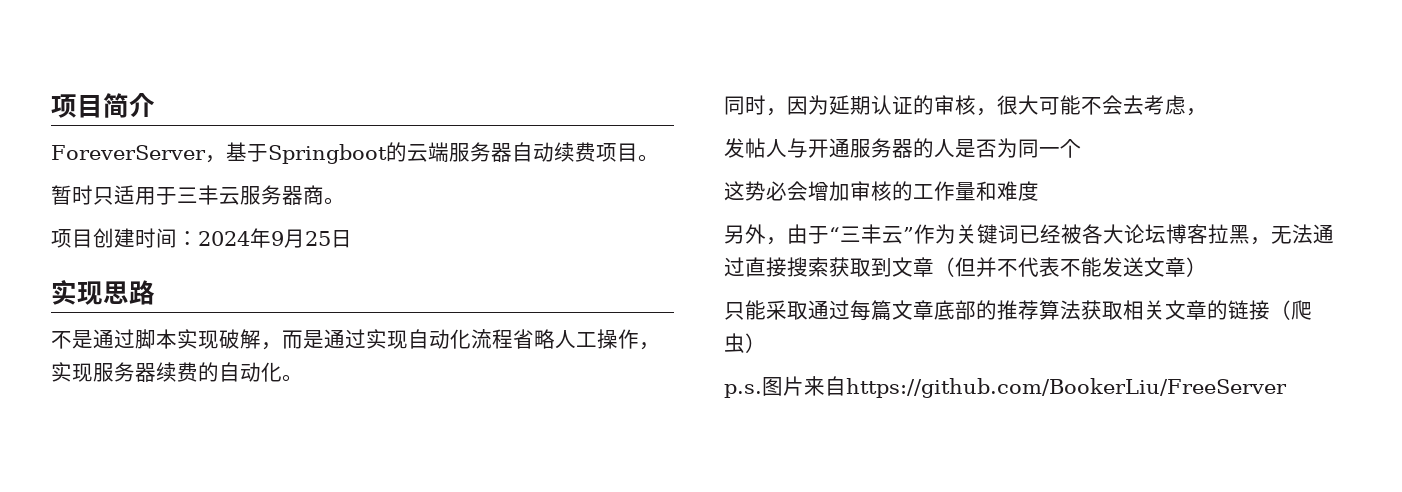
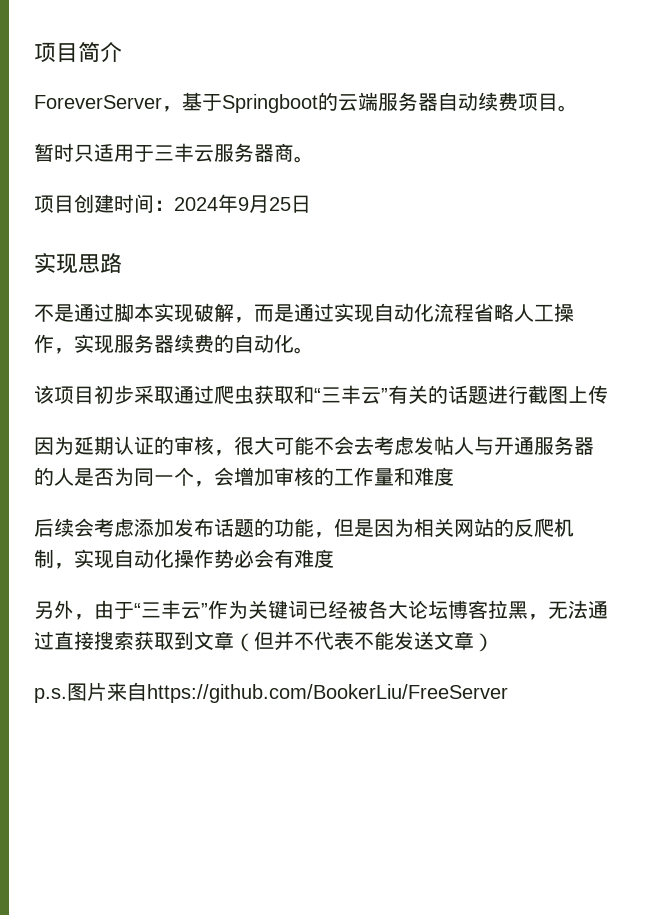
- 同时，因为延期认证的审核，很大可能不会去考虑，
- 发帖人与开通服务器的人是否为同一个
- 这势必会增加审核的工作量和难度
+ 该项目初步采取通过爬虫获取和“三丰云”有关的话题进行截图上传
+ 因为延期认证的审核，很大可能不会去考虑发帖人与开通服务器的人是否为同一个，会增加审核的工作量和难度
+ 后续会考虑添加发布话题的功能，但是因为相关网站的反爬机制，实现自动化操作势必会有难度
- 只能采取通过每篇文章底部的推荐算法获取相关文章的链接（爬虫）

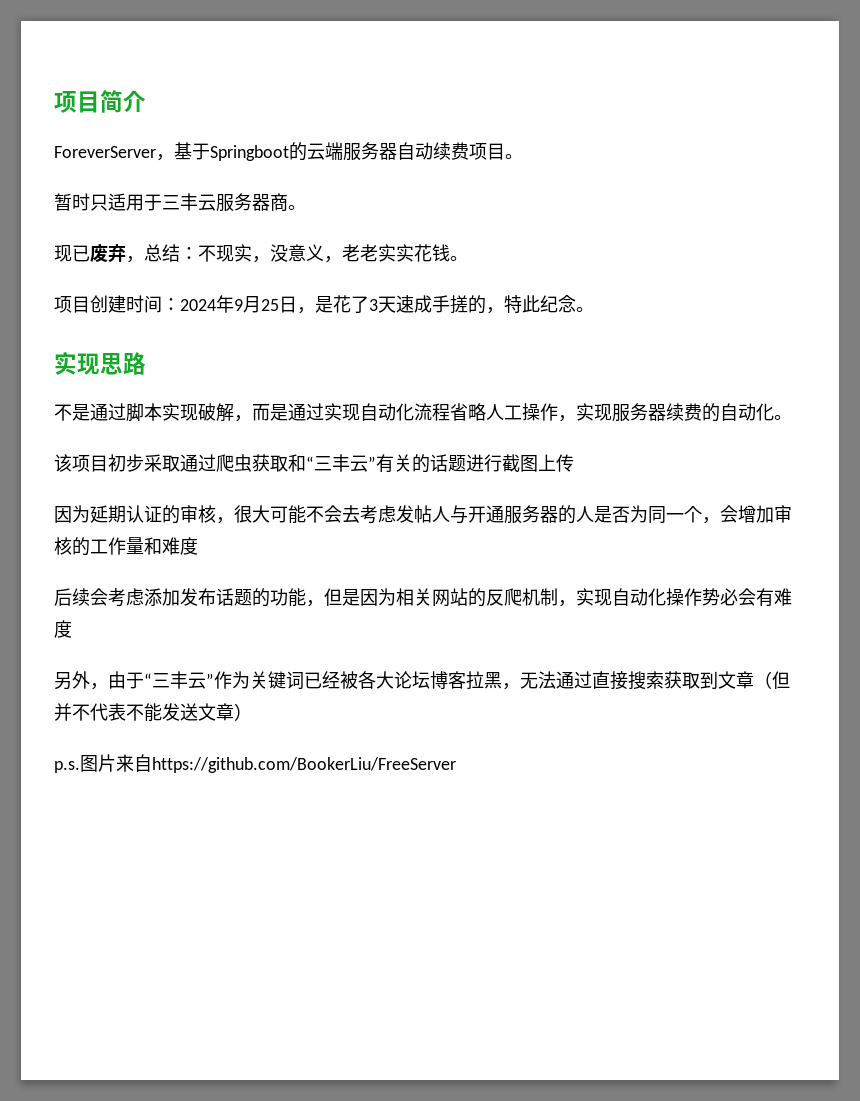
+ 现已废弃，总结：不现实，没意义，老老实实花钱。
- 项目创建时间：2024年9月25日
+ 项目创建时间：2024年9月25日，是花了3天速成手搓的，特此纪念。

